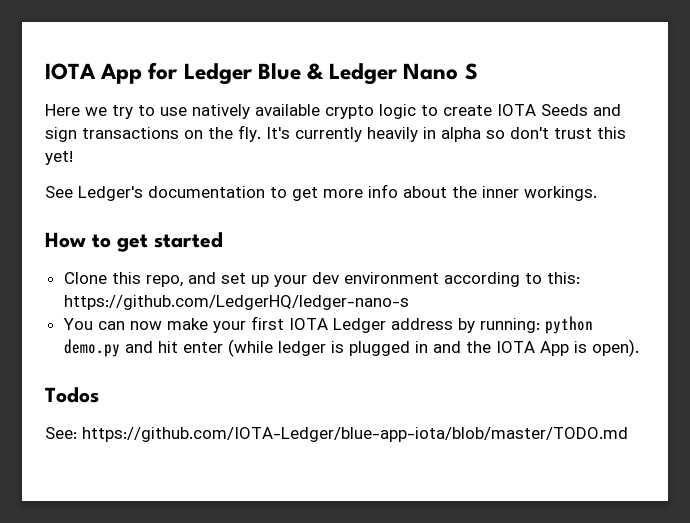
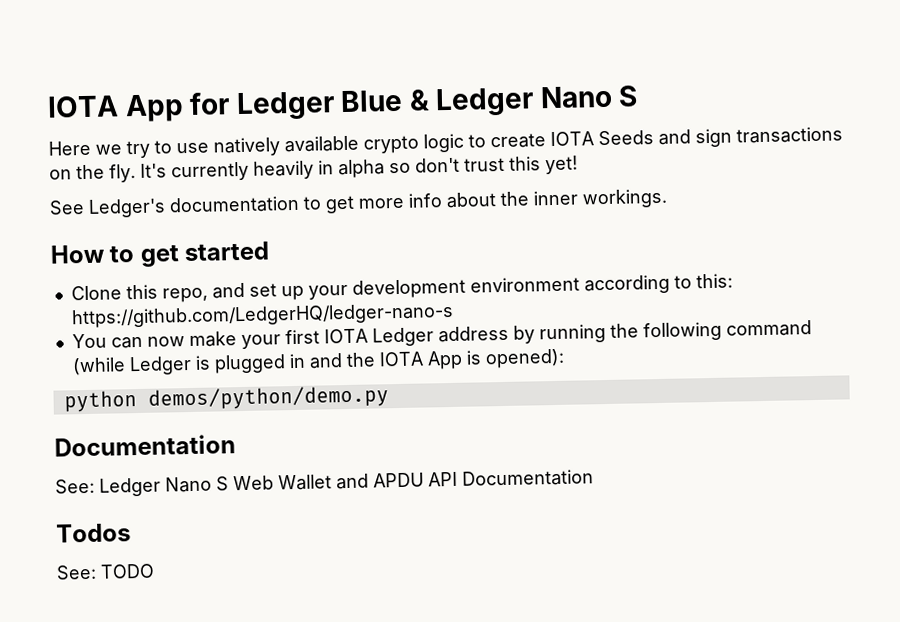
- Clone this repo, and set up your dev environment according to this: https://github.com/LedgerHQ/ledger-nano-s
+ Clone this repo, and set up your development environment according to this: https://github.com/LedgerHQ/ledger-nano-s
- You can now make your first IOTA Ledger address by running: python demo.py and hit enter (while ledger is plugged in and the IOTA App is open).
+ You can now make your first IOTA Ledger address by running the following command (while Ledger is plugged in and the IOTA App is opened):
+ python demos/python/demo.py
+ Documentation
+ See: Ledger Nano S Web Wallet and APDU API Documentation
- See: https://github.com/IOTA-Ledger/blue-app-iota/blob/master/TODO.md
+ See: TODO

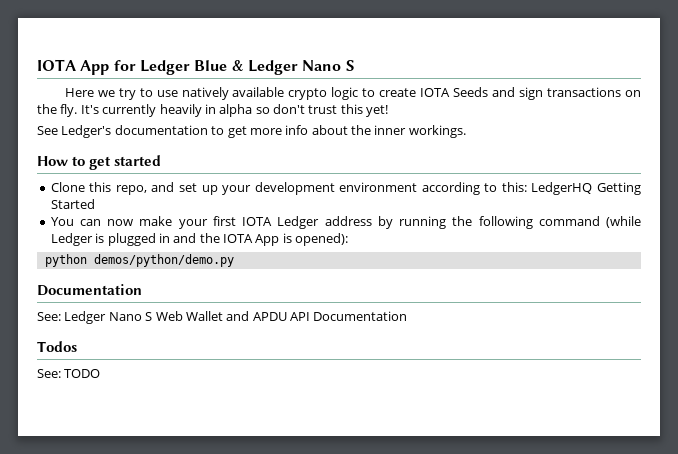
- Clone this repo, and set up your development environment according to this: https://github.com/LedgerHQ/ledger-nano-s
+ Clone this repo, and set up your development environment according to this: LedgerHQ Getting Started

